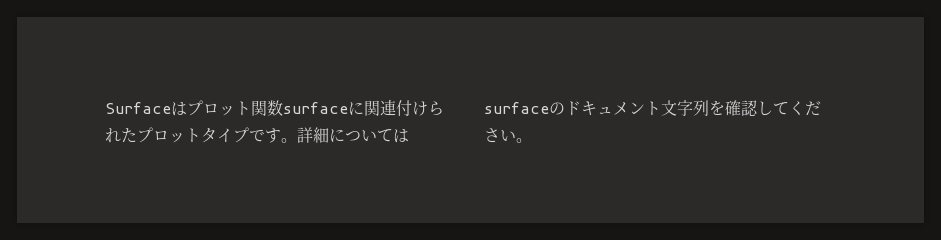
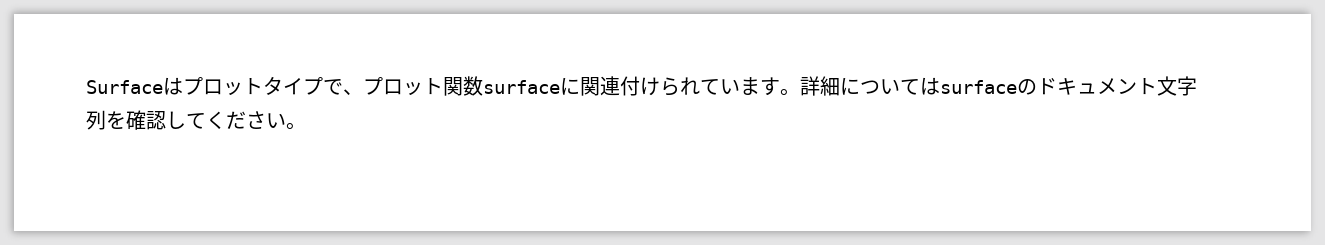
- Surfaceはプロット関数surfaceに関連付けられたプロットタイプです。
+ Surfaceはプロットタイプで、プロット関数surfaceに関連付けられています。

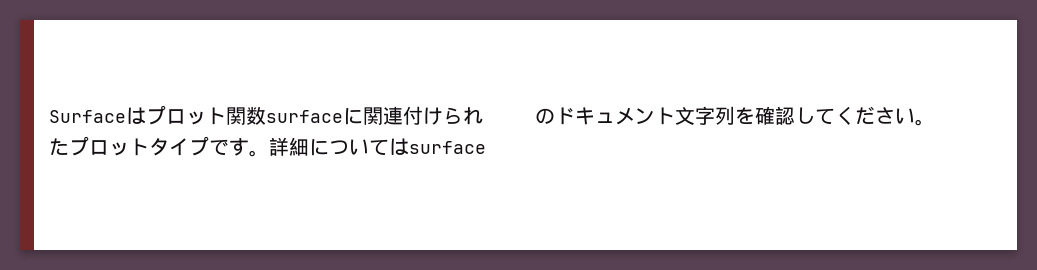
- Surfaceはプロットタイプで、プロット関数surfaceに関連付けられています。
+ Surfaceはプロット関数surfaceに関連付けられたプロットタイプです。

